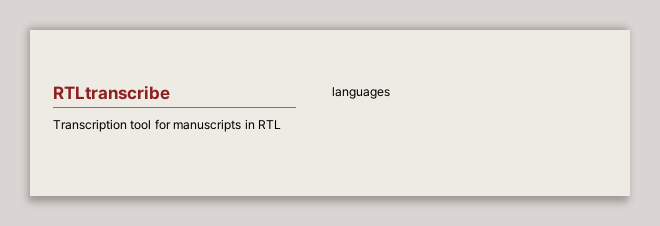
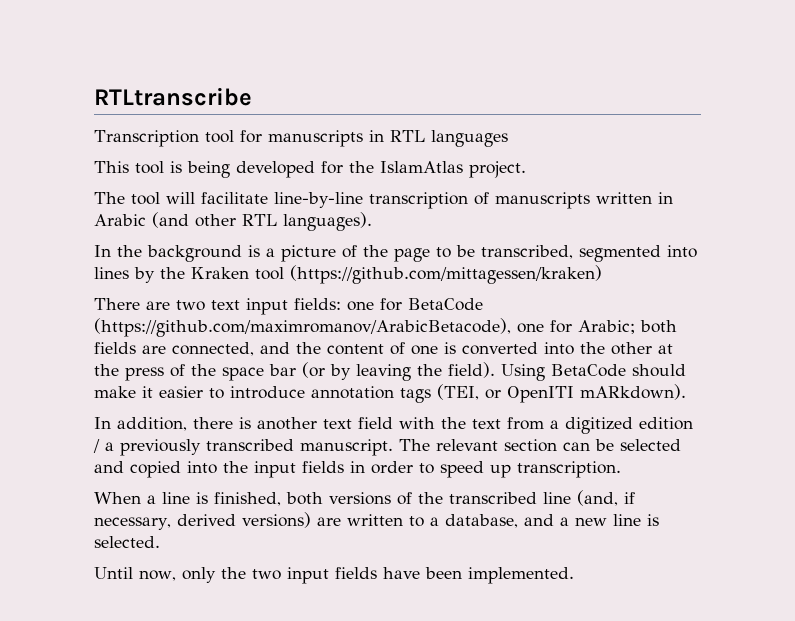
+ This tool is being developed for the IslamAtlas project.
+ The tool will facilitate line-by-line transcription of manuscripts written in Arabic (and other RTL languages).
+ In the background is a picture of the page to be transcribed, segmented into lines by the Kraken tool (https://github.com/mittagessen/kraken)
+ There are two text input fields: one for BetaCode (https://github.com/maximromanov/ArabicBetacode), one for Arabic; both fields are connected, and the content of one is converted into the other at the press of the space bar (or by leaving the field). Using BetaCode should make it easier to introduce annotation tags (TEI, or OpenITI mARkdown).
+ In addition, there is another text field with the text from a digitized edition / a previously transcribed manuscript. The relevant section can be selected and copied into the input fields in order to speed up transcription.
+ When a line is finished, both versions of the transcribed line (and, if necessary, derived versions) are written to a database, and a new line is selected.
+ Until now, only the two input fields have been implemented.

